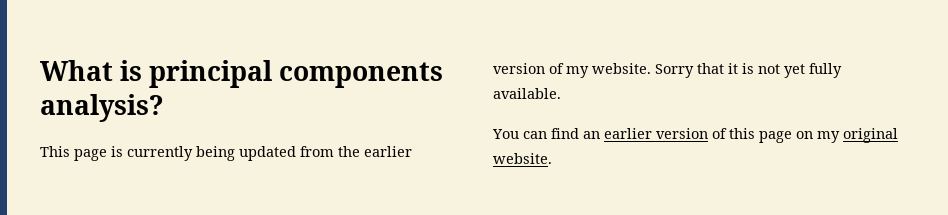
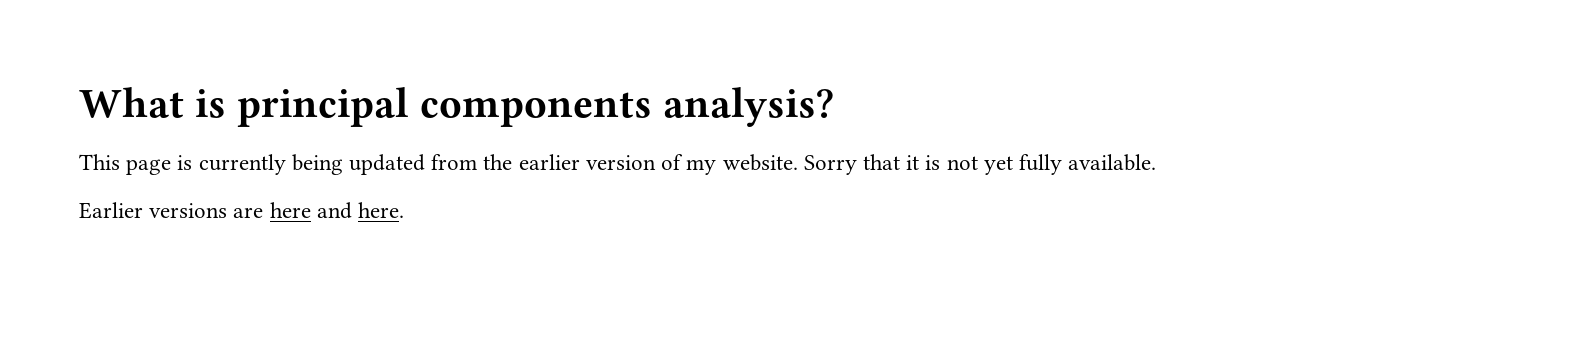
- You can find an earlier version of this page on my original website.
+ Earlier versions are here and here.

